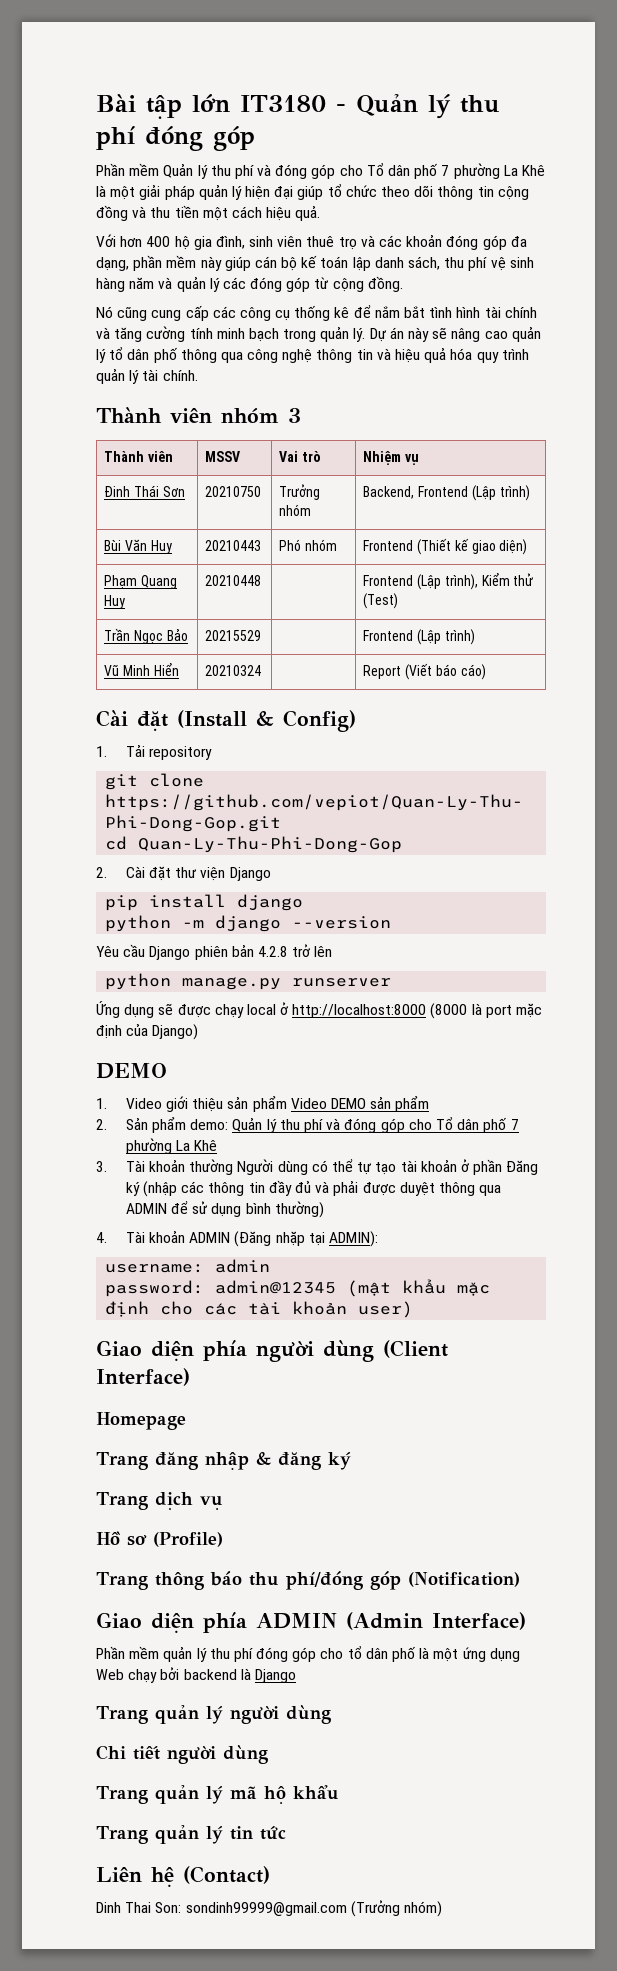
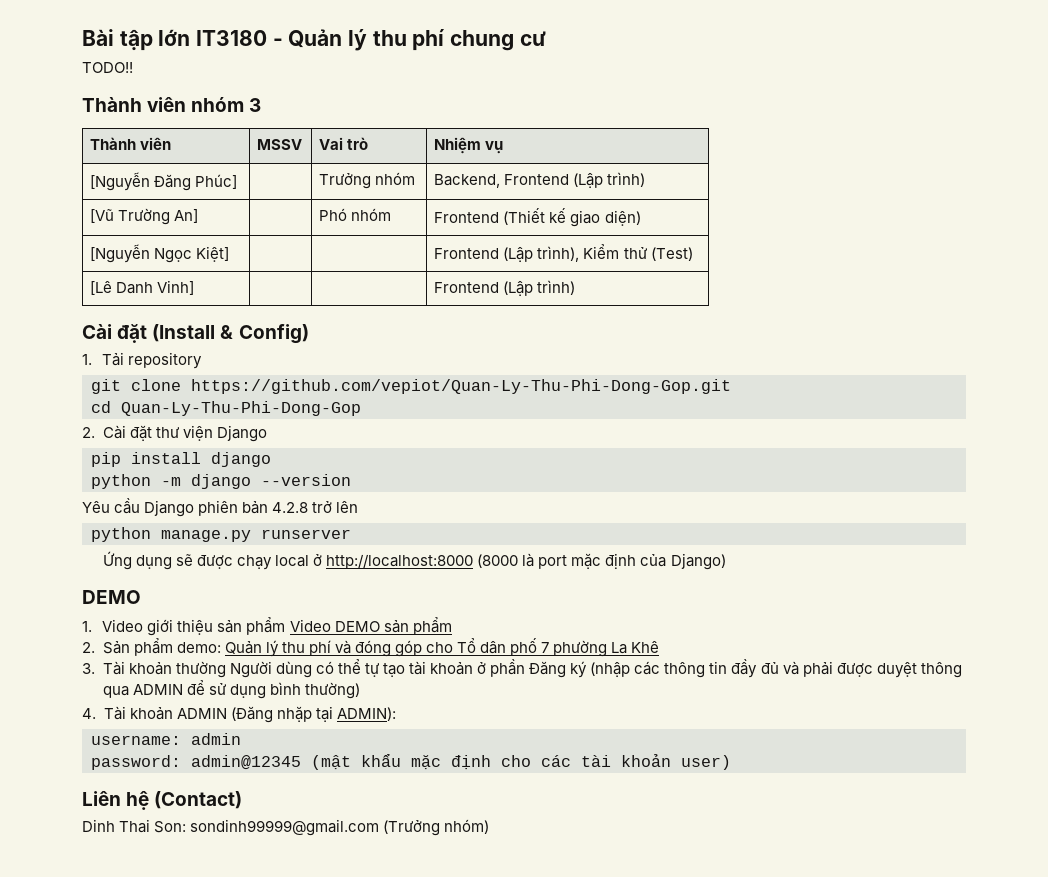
- Bài tập lớn IT3180 - Quản lý thu phí đóng góp
- Phần mềm Quản lý thu phí và đóng góp cho Tổ dân phố 7 phường La Khê là một giải pháp quản lý hiện đại giúp tổ chức theo dõi thông tin cộng đồng và thu tiền một cách hiệu quả.
- Với hơn 400 hộ gia đình, sinh viên thuê trọ và các khoản đóng góp đa dạng, phần mềm này giúp cán bộ kế toán lập danh sách, thu phí vệ sinh hàng năm và quản lý các đóng góp từ cộng đồng.
- Nó cũng cung cấp các công cụ thống kê để nắm bắt tình hình tài chính và tăng cường tính minh bạch trong quản lý. Dự án này sẽ nâng cao quản lý tổ dân phố thông qua công nghệ thông tin và hiệu quả hóa quy trình quản lý tài chính.
+ Bài tập lớn IT3180 - Quản lý thu phí chung cư
+ TODO!!
- Đinh Thái Sơn | 20210750 | Trưởng nhóm | Backend, Frontend (Lập trình)
+ [Nguyễn Đăng Phúc] | | Trưởng nhóm | Backend, Frontend (Lập trình)
- Bùi Văn Huy | 20210443 | Phó nhóm | Frontend (Thiết kế giao diện)
+ [Vũ Trường An] | | Phó nhóm | Frontend (Thiết kế giao diện)
- Phạm Quang Huy | 20210448 | | Frontend (Lập trình), Kiểm thử (Test)
+ [Nguyễn Ngọc Kiệt] | | | Frontend (Lập trình), Kiểm thử (Test)
- Trần Ngọc Bảo | 20215529 | | Frontend (Lập trình)
- Vũ Minh Hiển | 20210324 | | Report (Viết báo cáo)
+ [Lê Danh Vinh] | | | Frontend (Lập trình)
- Giao diện phía người dùng (Client Interface)
- Homepage
- Trang đăng nhập & đăng ký
- Trang dịch vụ
- Hồ sơ (Profile)
- Trang thông báo thu phí/đóng góp (Notification)
- Giao diện phía ADMIN (Admin Interface)
- Phần mềm quản lý thu phí đóng góp cho tổ dân phố là một ứng dụng Web chạy bởi backend là Django
- Trang quản lý người dùng
- Chi tiết người dùng
- Trang quản lý mã hộ khẩu
- Trang quản lý tin tức

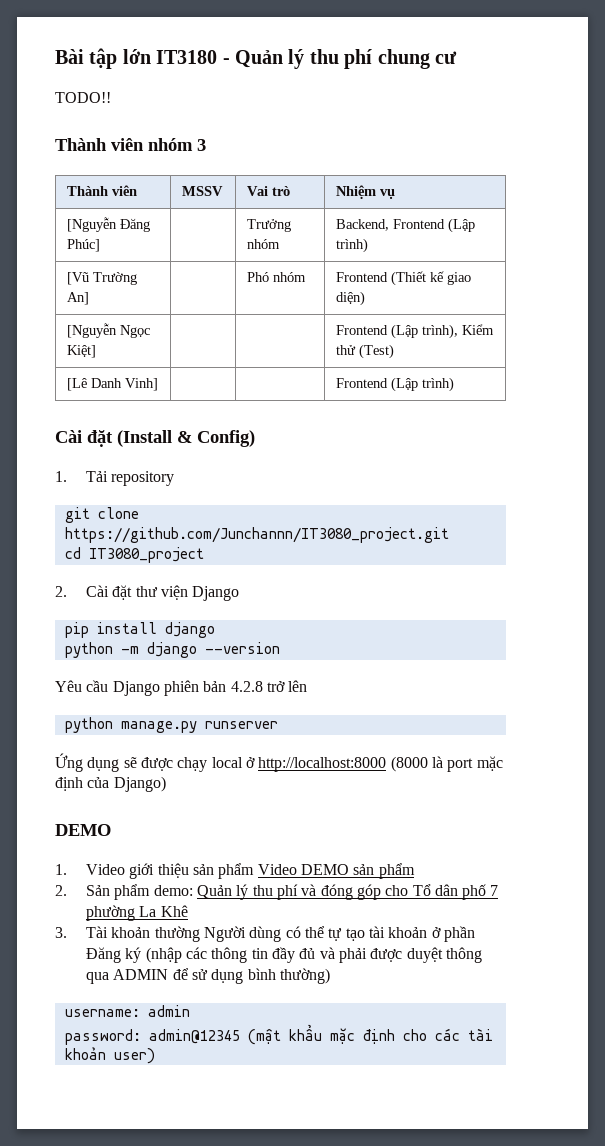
- git clone https://github.com/vepiot/Quan-Ly-Thu-Phi-Dong-Gop.git
+ git clone https://github.com/Junchannn/IT3080_project.git
- cd Quan-Ly-Thu-Phi-Dong-Gop
+ cd IT3080_project
- 4. Tài khoản ADMIN (Đăng nhặp tại ADMIN):
- Liên hệ (Contact)
- Dinh Thai Son: sondinh99999@gmail.com (Trưởng nhóm)

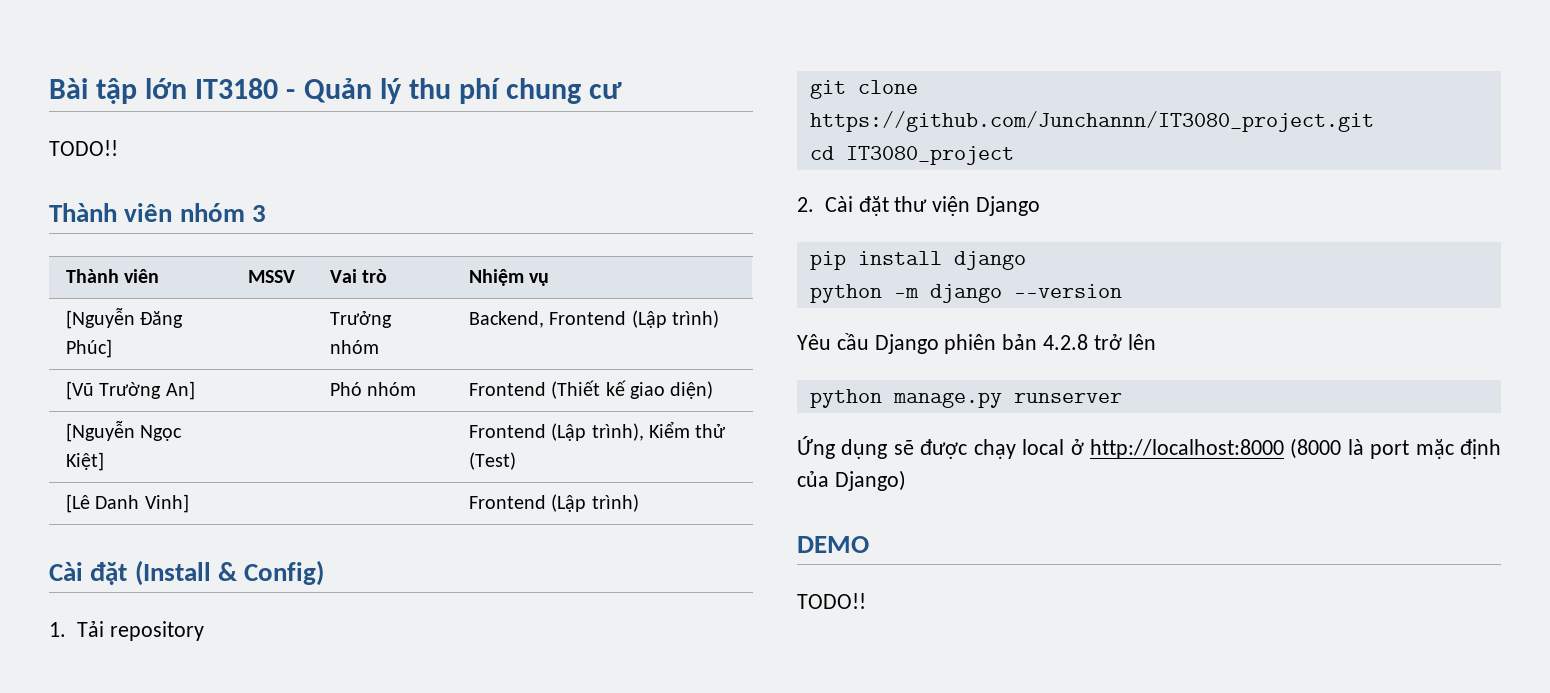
  Ứng dụng sẽ được chạy local ở http://localhost:8000 (8000 là port mặc định của Django)
  DEMO
- 1. Video giới thiệu sản phẩm Video DEMO sản phẩm
- 2. Sản phẩm demo: Quản lý thu phí và đóng góp cho Tổ dân phố 7 phường La Khê
- 3. Tài khoản thường Người dùng có thể tự tạo tài khoản ở phần Đăng ký (nhập các thông tin đầy đủ và phải được duyệt thông qua ADMIN để sử dụng bình thường)
- username: admin
- password: admin@12345 (mật khẩu mặc định cho các tài khoản user)
+ TODO!!

